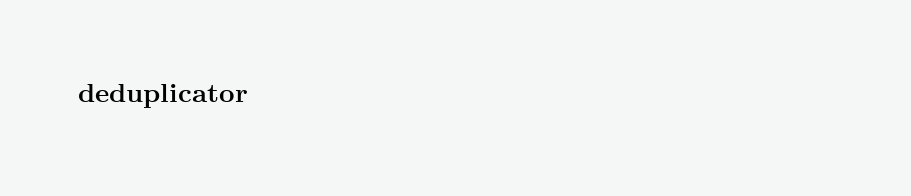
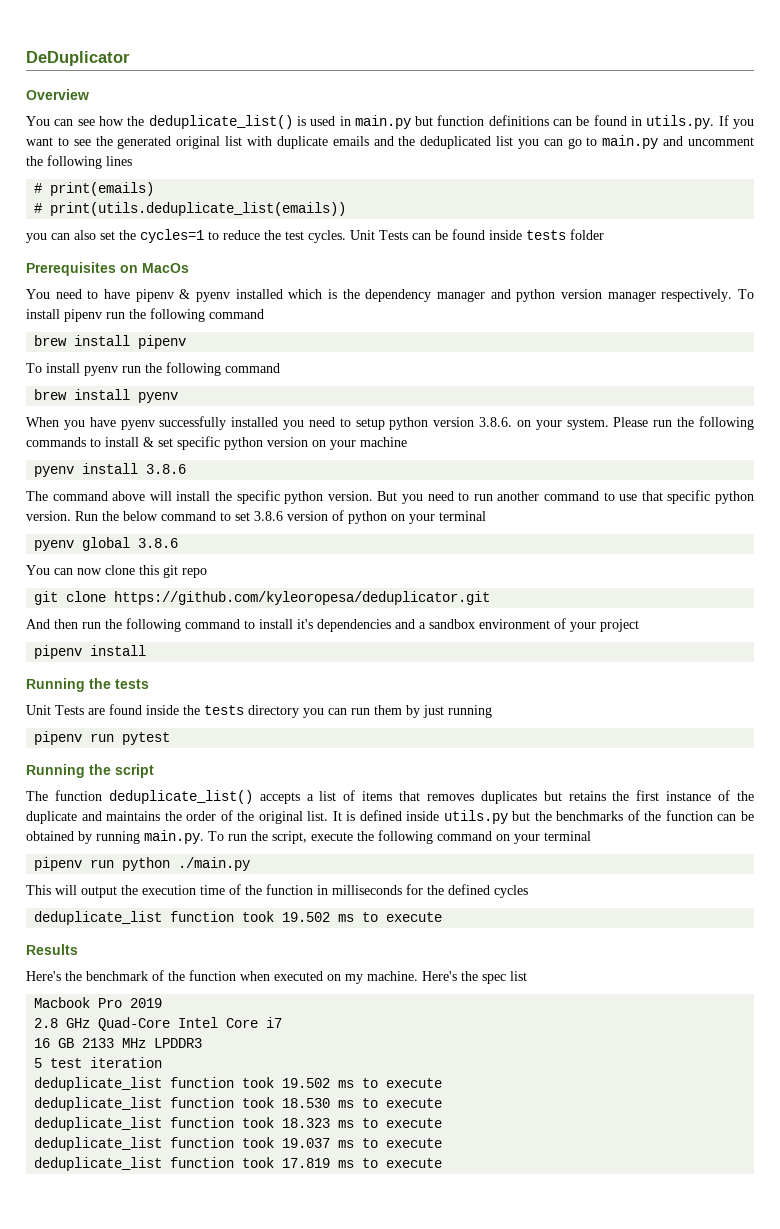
- deduplicator
+ DeDuplicator
+ Overview
+ You can see how the deduplicate_list() is used in main.py but function definitions can be found in utils.py. If you want to see the generated original list with duplicate emails and the deduplicated list you can go to main.py and uncomment the following lines
+ # print(emails)
+ # print(utils.deduplicate_list(emails))
+ you can also set the cycles=1 to reduce the test cycles. Unit Tests can be found inside tests folder
+ Prerequisites on MacOs
+ You need to have pipenv & pyenv installed which is the dependency manager and python version manager respectively. To install pipenv run the following command
+ brew install pipenv
+ To install pyenv run the following command
+ brew install pyenv
+ When you have pyenv successfully installed you need to setup python version 3.8.6. on your system. Please run the following commands to install & set specific python version on your machine
+ pyenv install 3.8.6
+ The command above will install the specific python version. But you need to run another command to use that specific python version. Run the below command to set 3.8.6 version of python on your terminal
+ pyenv global 3.8.6
+ You can now clone this git repo
+ git clone https://github.com/kyleoropesa/deduplicator.git
+ And then run the following command to install it's dependencies and a sandbox environment of your project
+ pipenv install
+ Running the tests
+ Unit Tests are found inside the tests directory you can run them by just running
+ pipenv run pytest
+ Running the script
+ The function deduplicate_list() accepts a list of items that removes duplicates but retains the first instance of the duplicate and maintains the order of the original list. It is defined inside utils.py but the benchmarks of the function can be obtained by running main.py. To run the script, execute the following command on your terminal
+ pipenv run python ./main.py
+ This will output the execution time of the function in milliseconds for the defined cycles
+ deduplicate_list function took 19.502 ms to execute
+ Results
+ Here's the benchmark of the function when executed on my machine. Here's the spec list
+ Macbook Pro 2019
+ 2.8 GHz Quad-Core Intel Core i7
+ 16 GB 2133 MHz LPDDR3
+ 5 test iteration
+ deduplicate_list function took 19.502 ms to execute
+ deduplicate_list function took 18.530 ms to execute
+ deduplicate_list function took 18.323 ms to execute
+ deduplicate_list function took 19.037 ms to execute
+ deduplicate_list function took 17.819 ms to execute

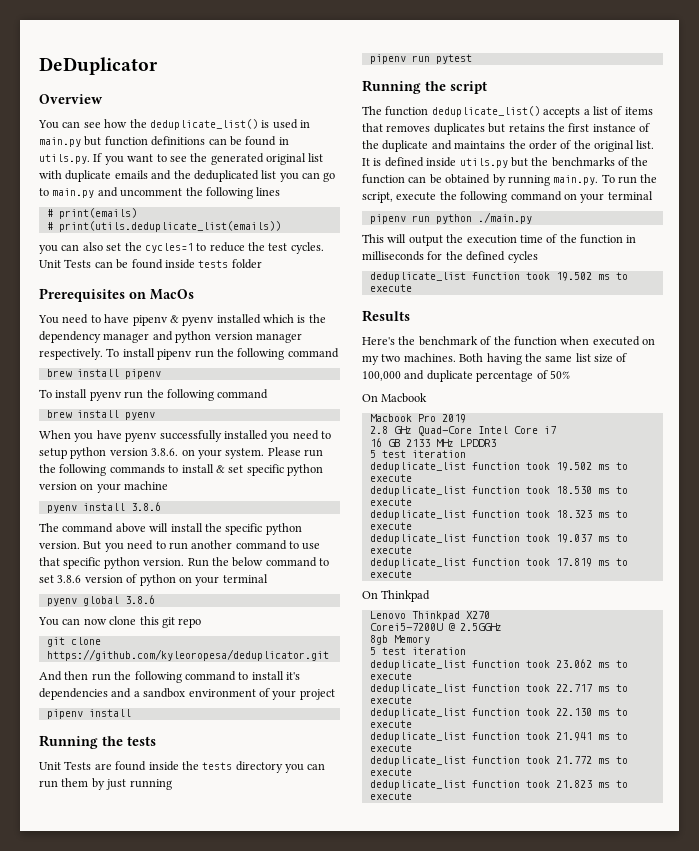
- Here's the benchmark of the function when executed on my machine. Here's the spec list
+ Here's the benchmark of the function when executed on my two machines. Both having the same list size of 100,000 and duplicate percentage of 50%
+ On Macbook
+ On Thinkpad
+ Lenovo Thinkpad X270
+ Corei5-7200U @ 2.5GGHz
+ 8gb Memory
+ 5 test iteration
+ deduplicate_list function took 23.062 ms to execute
+ deduplicate_list function took 22.717 ms to execute
+ deduplicate_list function took 22.130 ms to execute
+ deduplicate_list function took 21.941 ms to execute
+ deduplicate_list function took 21.772 ms to execute
+ deduplicate_list function took 21.823 ms to execute

